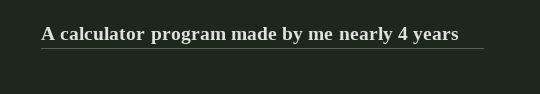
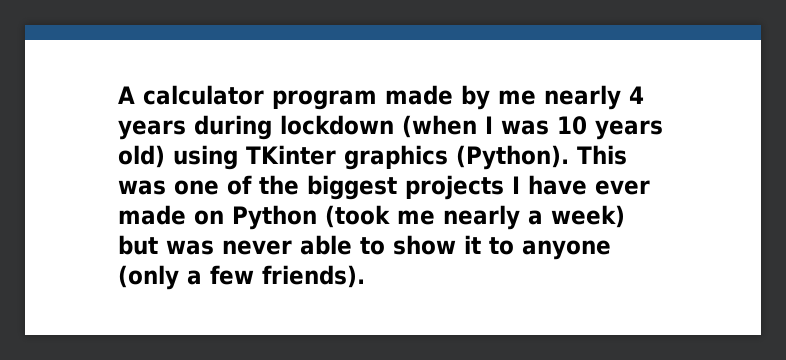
- A calculator program made by me nearly 4 years
+ A calculator program made by me nearly 4 years during lockdown (when I was 10 years old) using TKinter graphics (Python). This was one of the biggest projects I have ever made on Python (took me nearly a week) but was never able to show it to anyone (only a few friends).

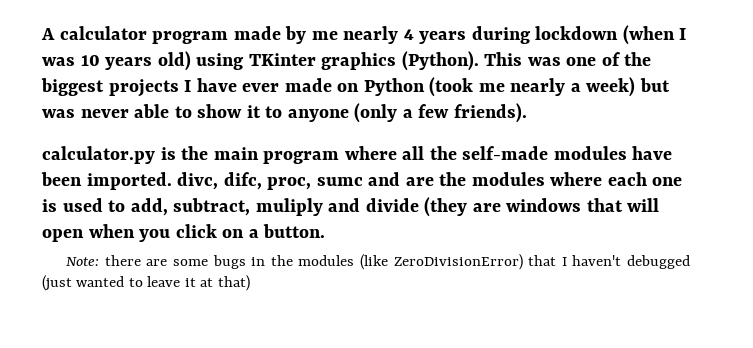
+ calculator.py is the main program where all the self-made modules have been imported. divc, difc, proc, sumc and are the modules where each one is used to add, subtract, muliply and divide (they are windows that will open when you click on a button.
+ Note: there are some bugs in the modules (like ZeroDivisionError) that I haven't debugged (just wanted to leave it at that)

